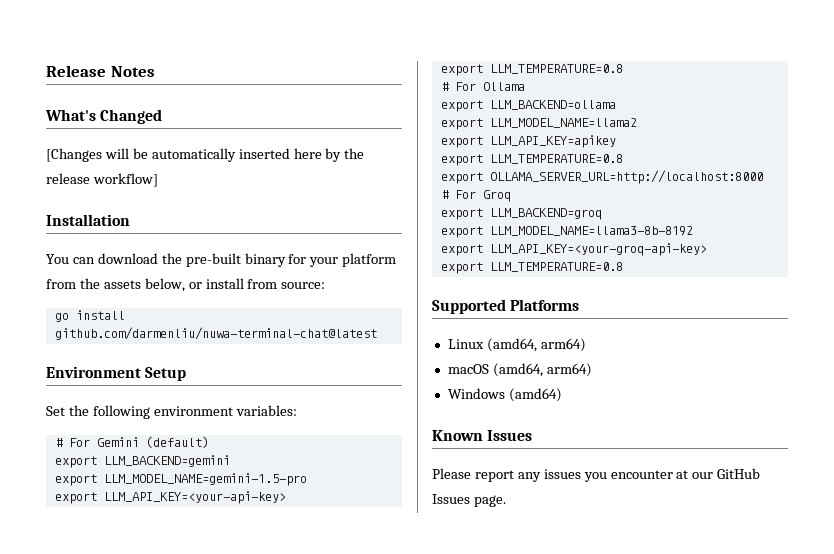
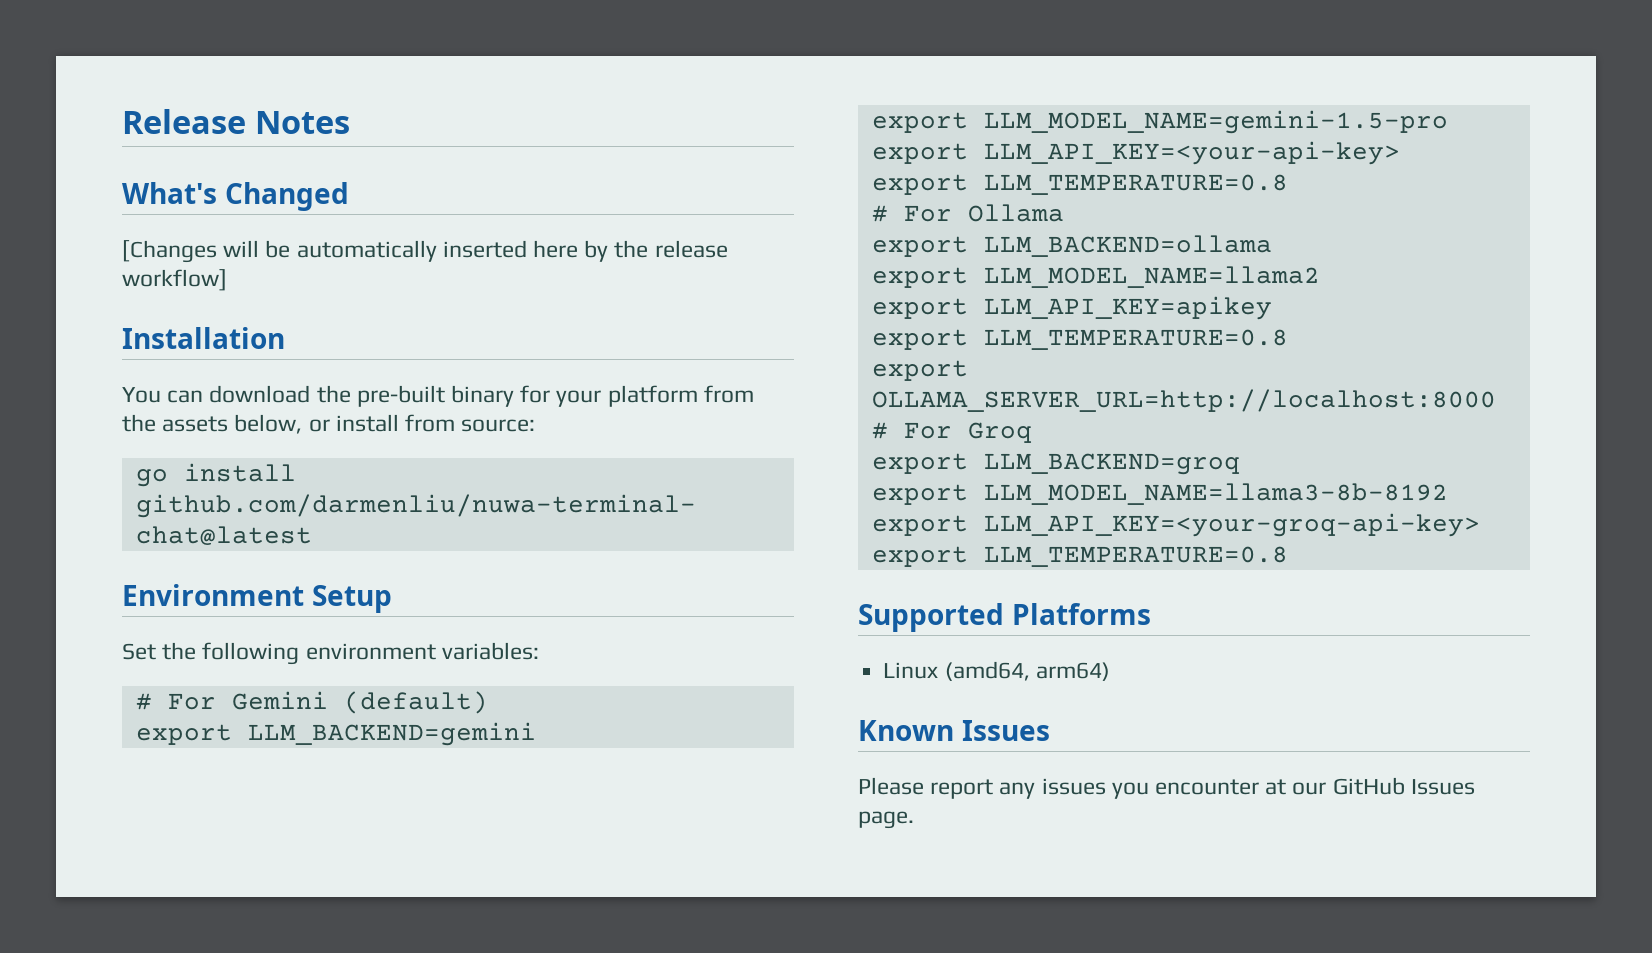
- macOS (amd64, arm64)
- Windows (amd64)

